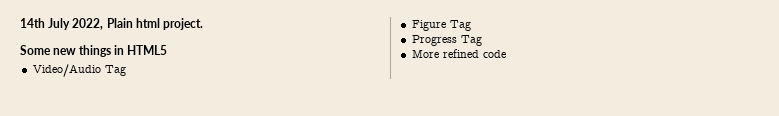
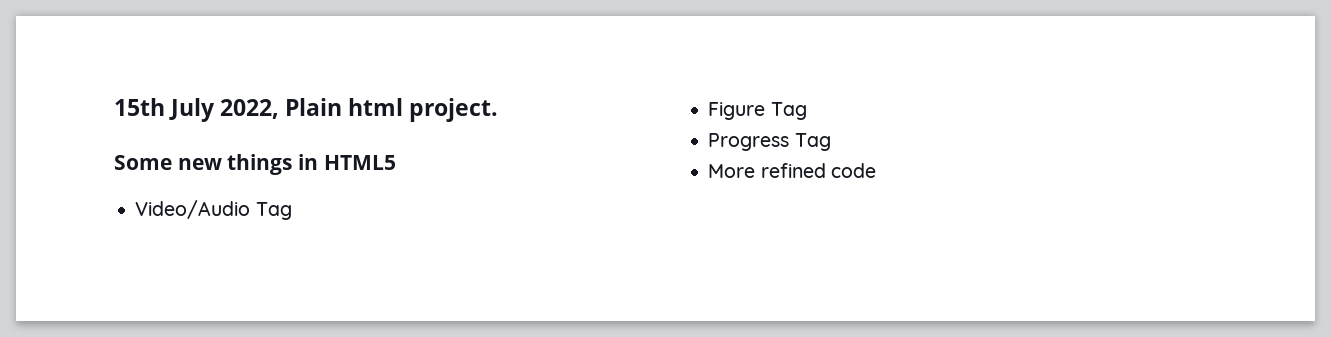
- 14th July 2022, Plain html project.
+ 15th July 2022, Plain html project.

